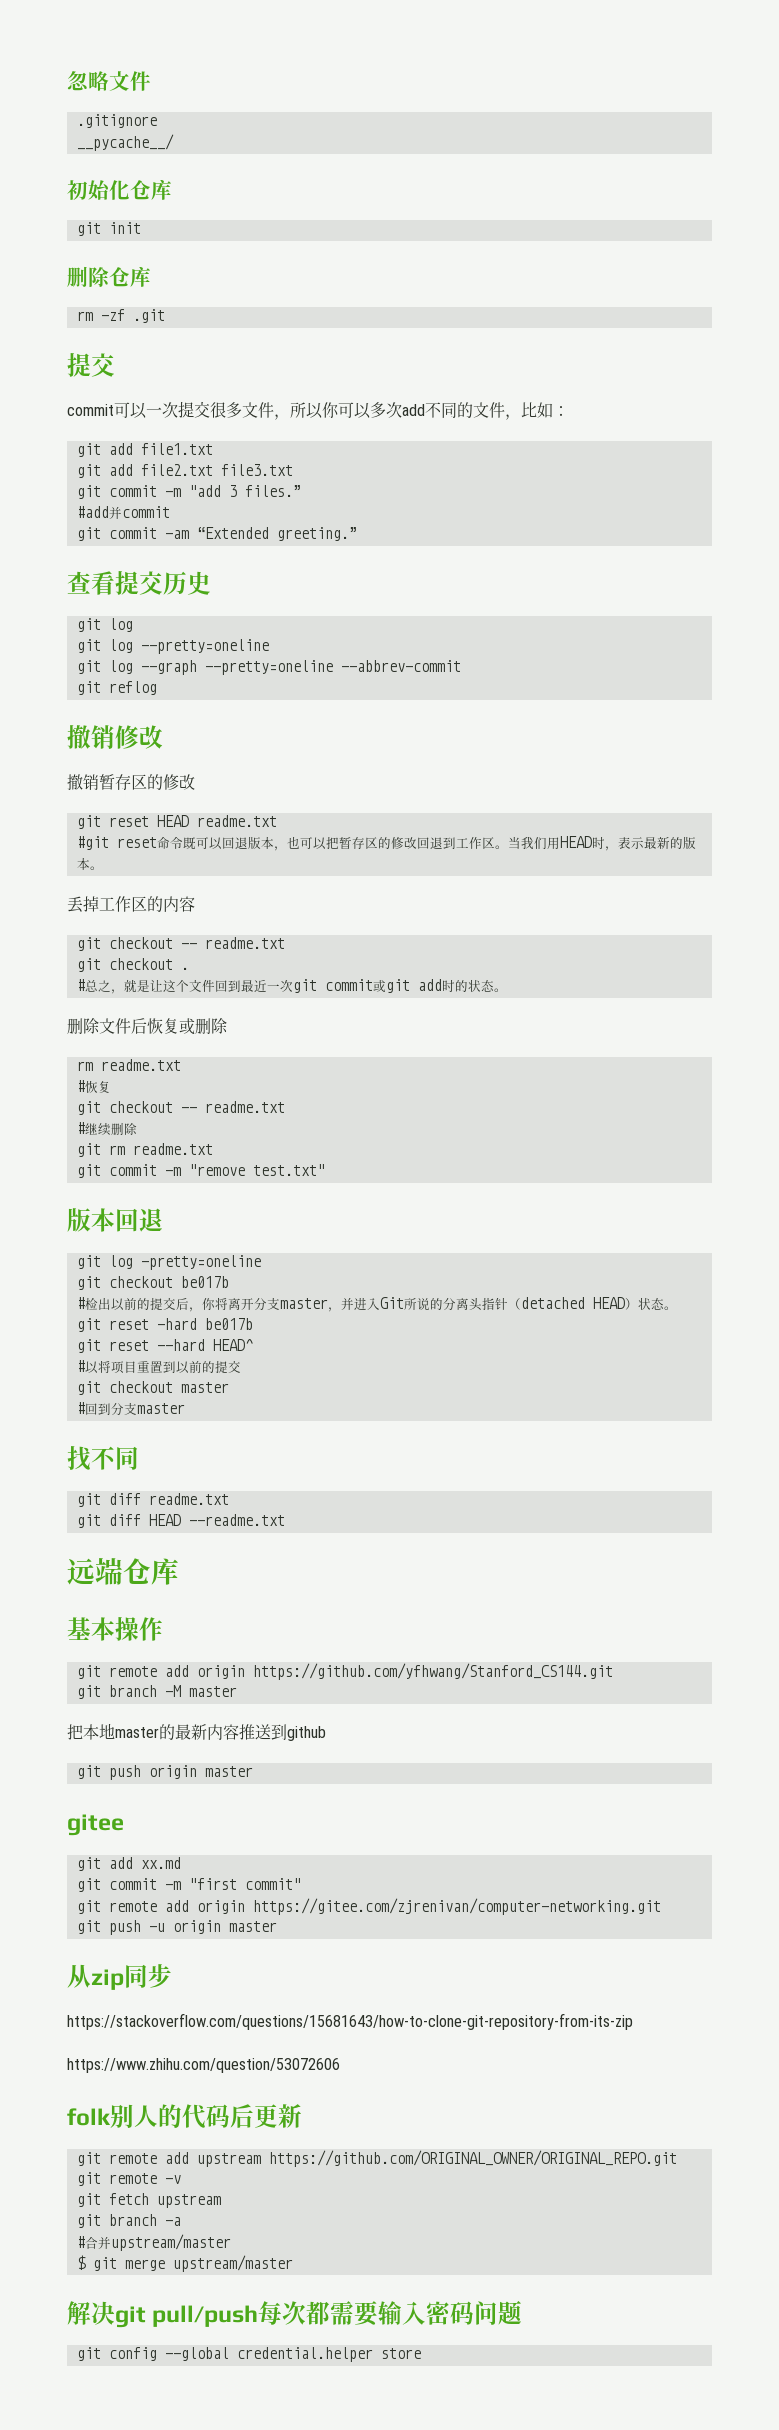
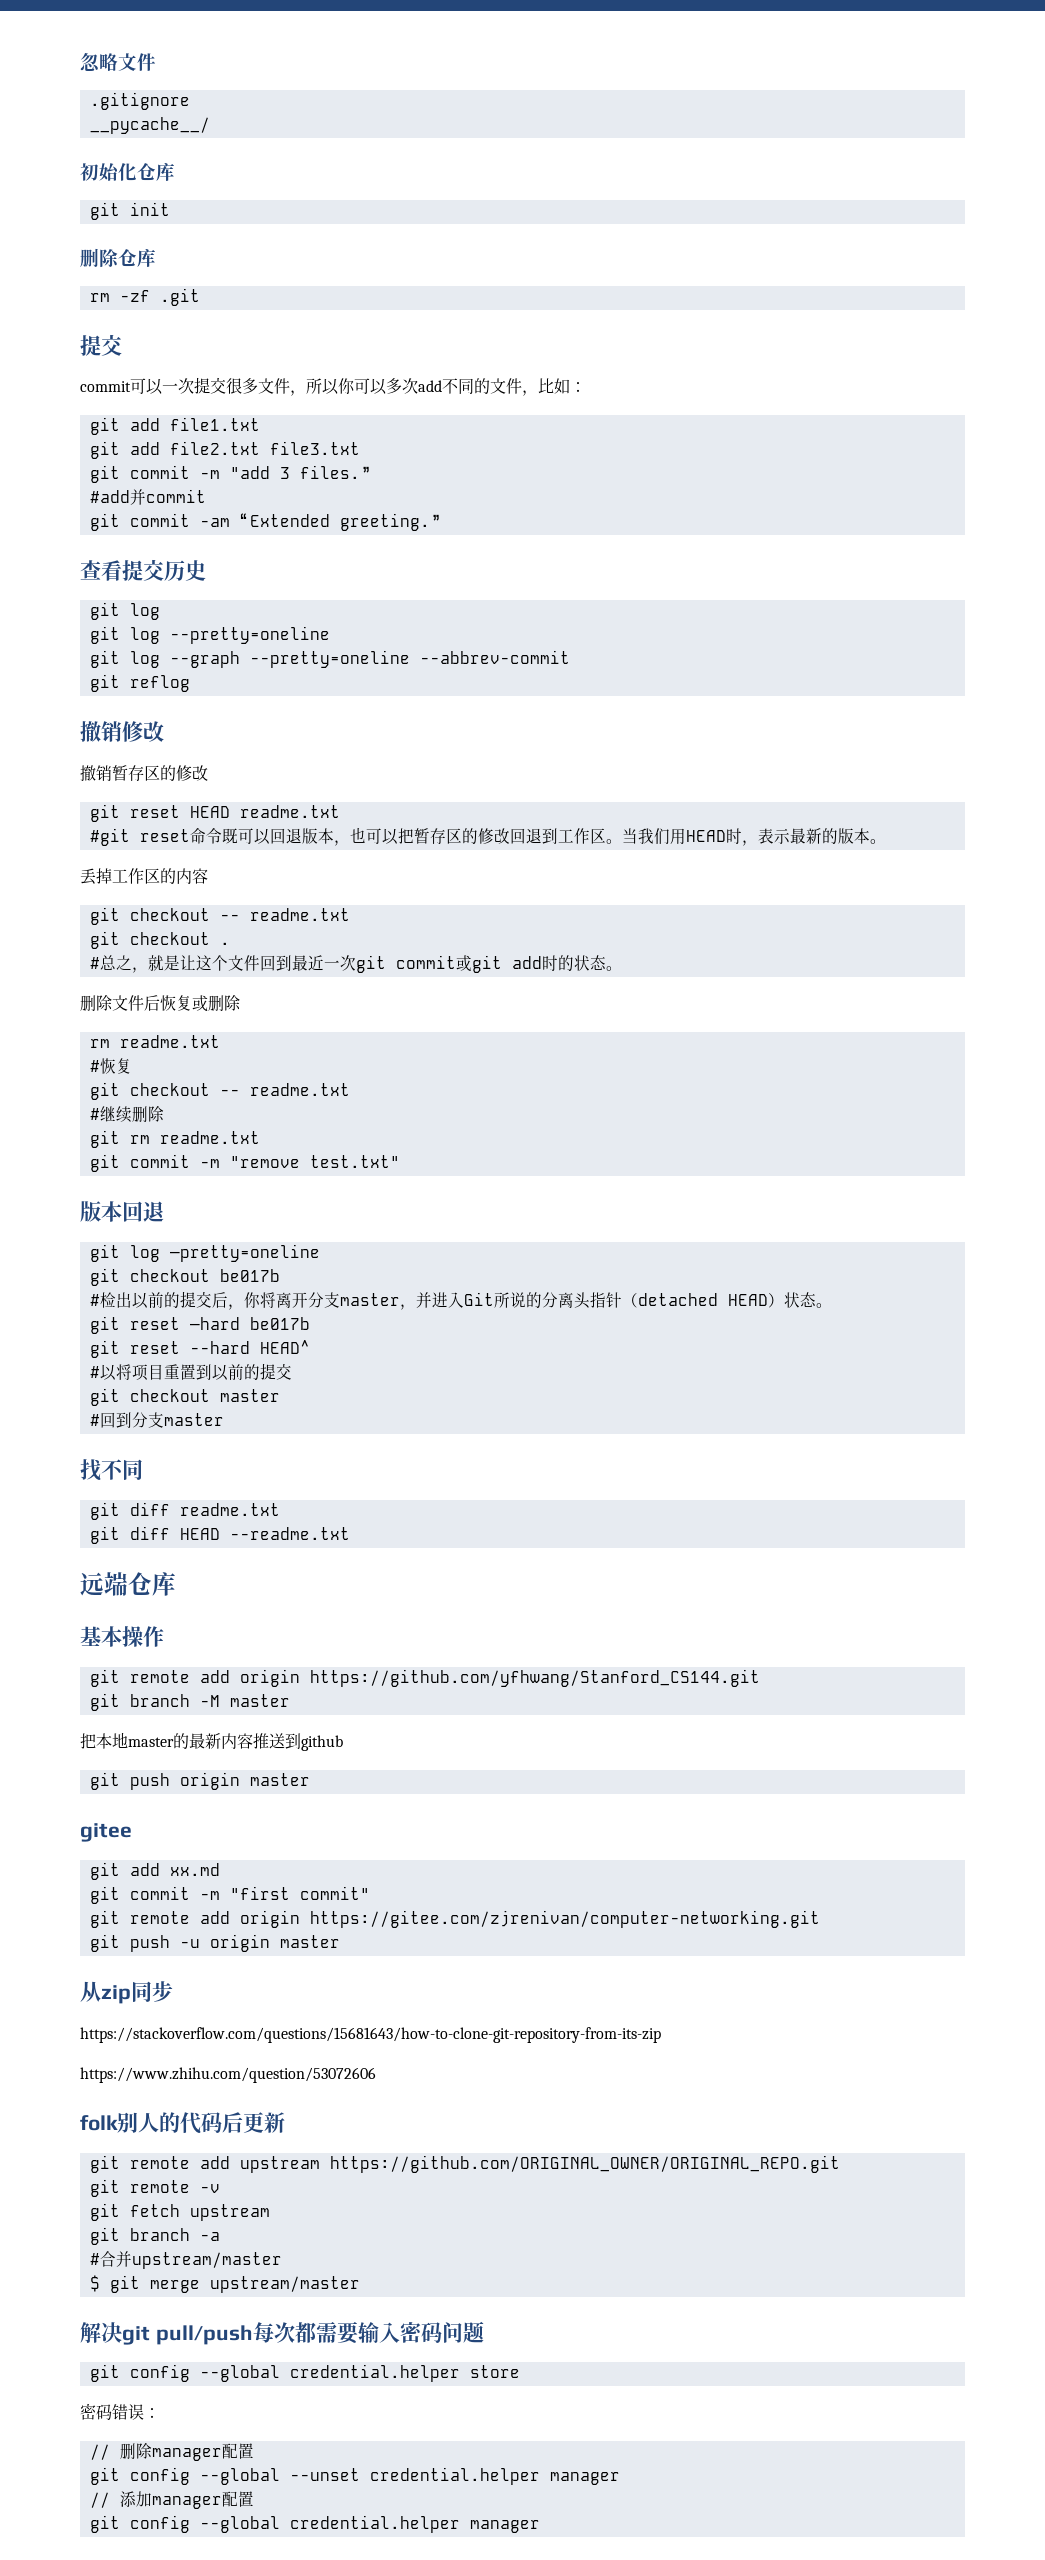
+ 密码错误：
+ // 删除manager配置
+ git config --global --unset credential.helper manager
+ // 添加manager配置
+ git config --global credential.helper manager

